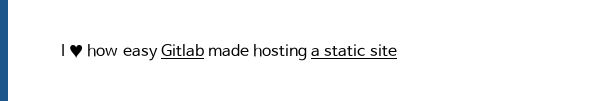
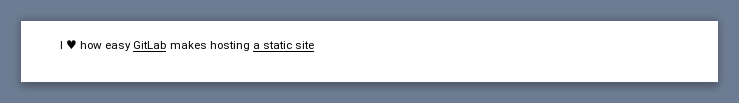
- I ♥ how easy Gitlab made hosting a static site
+ I ♥ how easy GitLab makes hosting a static site

